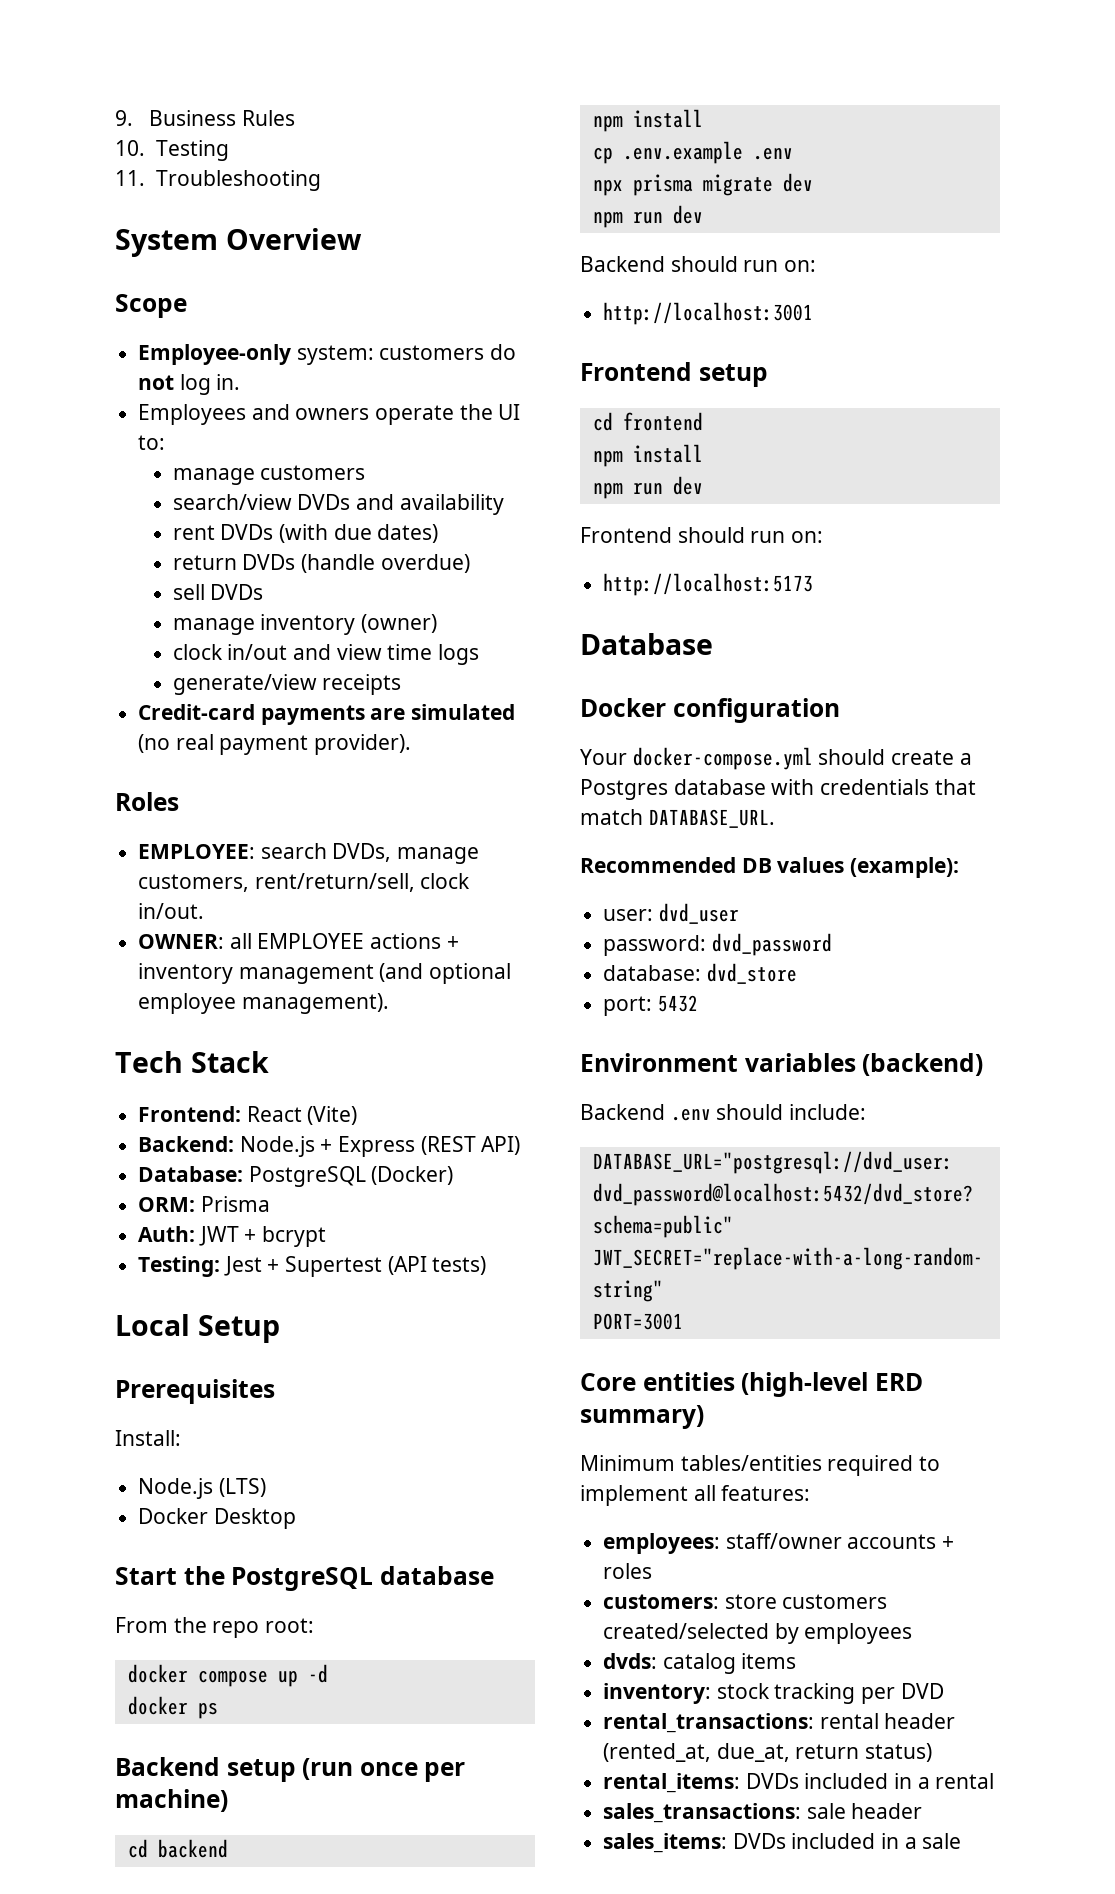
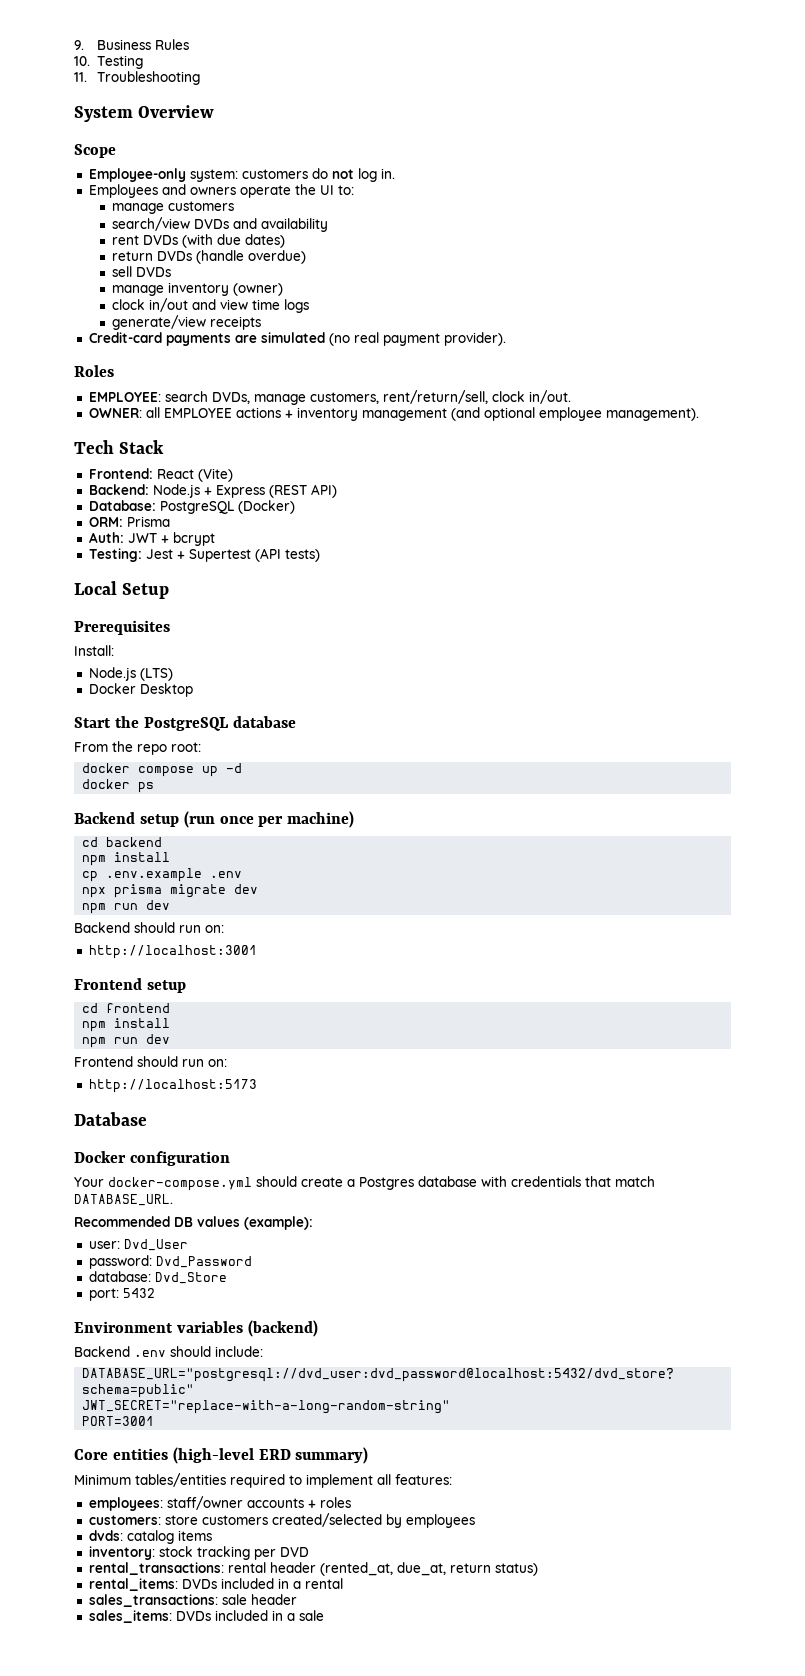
- user: dvd_user
+ user: Dvd_User
- password: dvd_password
+ password: Dvd_Password
- database: dvd_store
+ database: Dvd_Store

